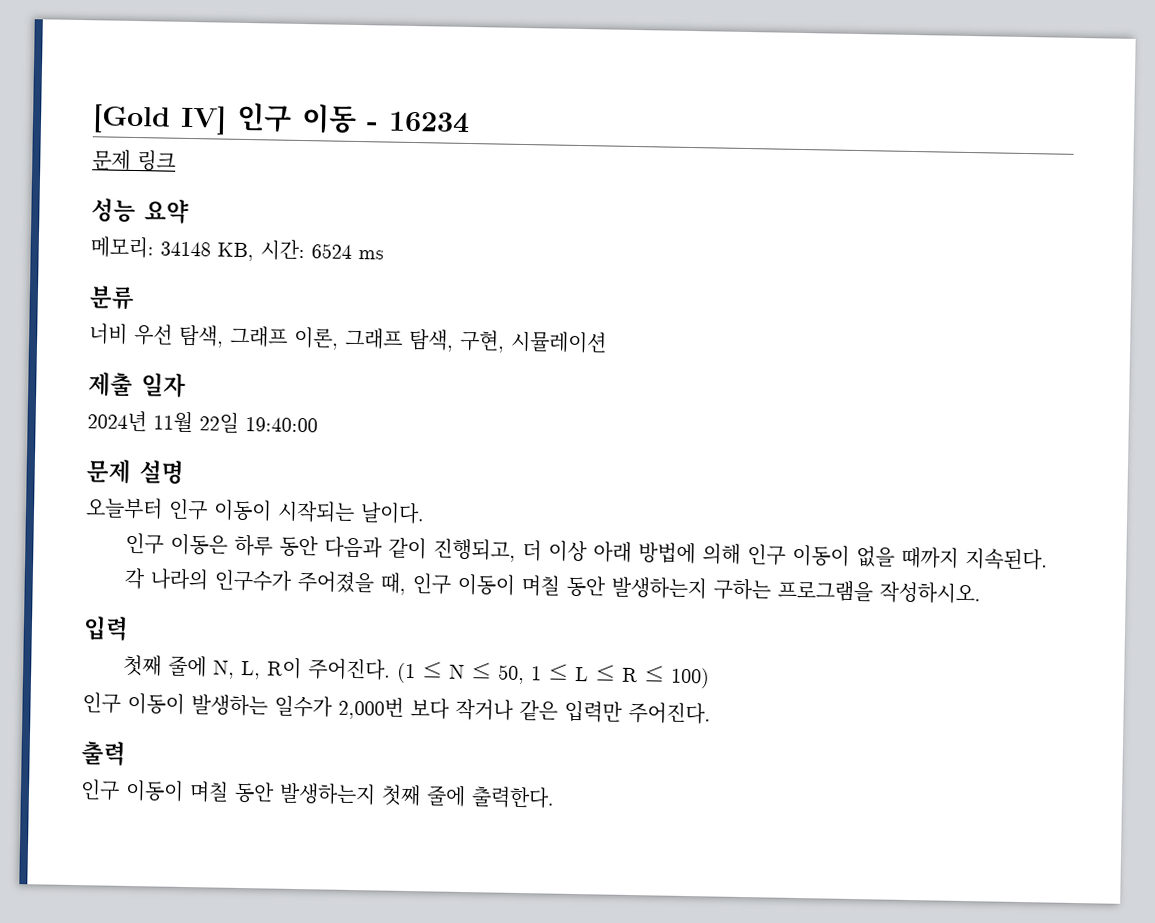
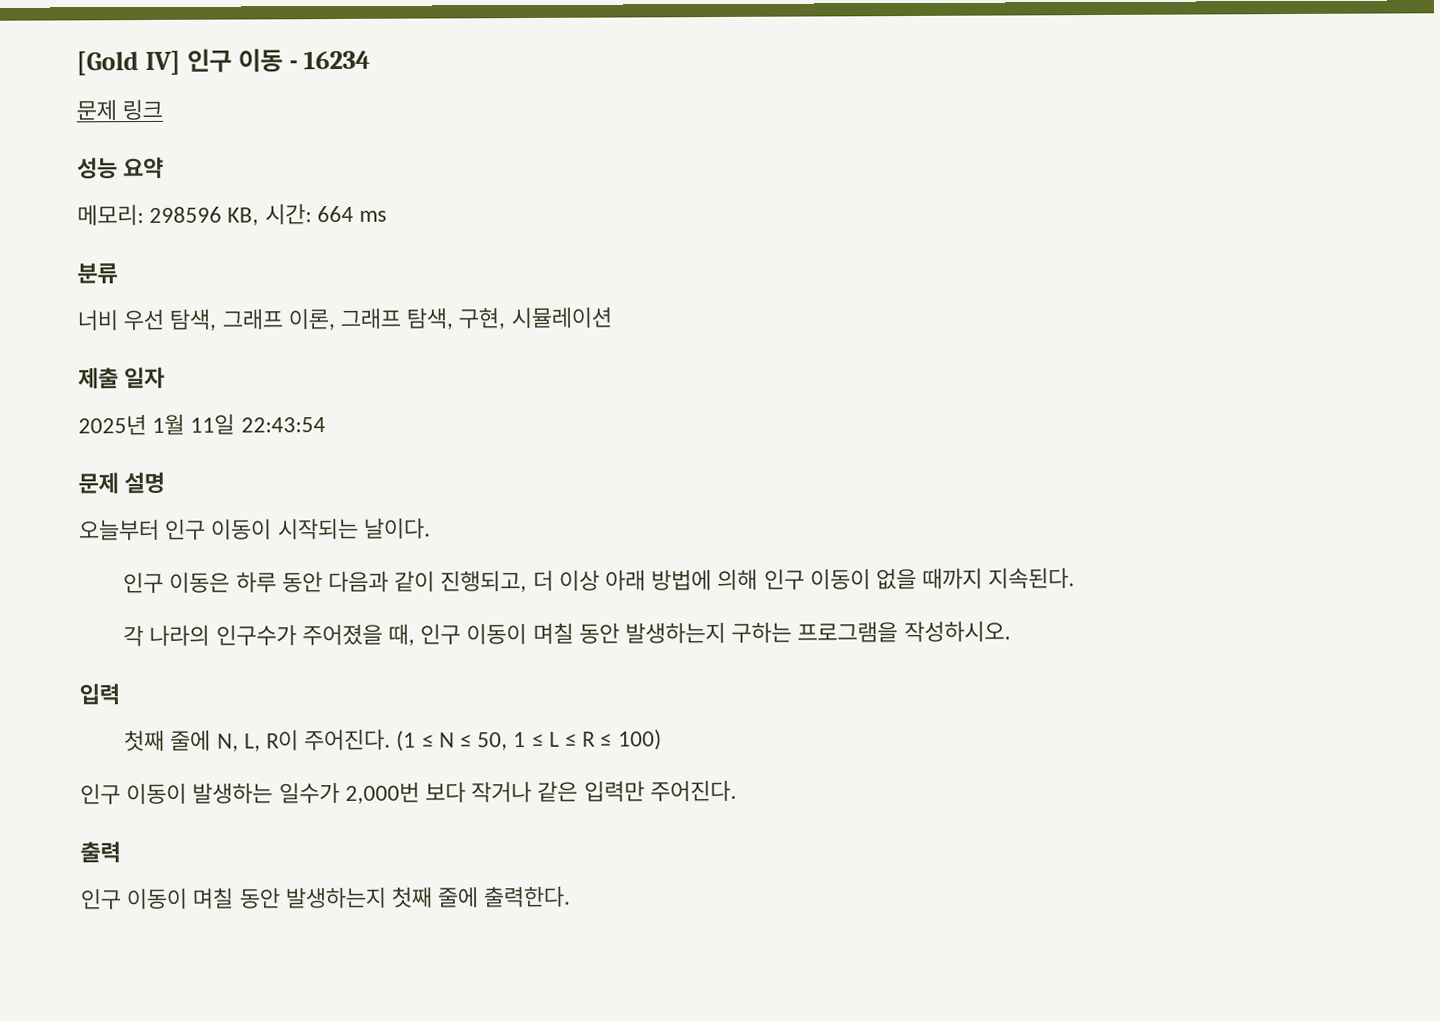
- 메모리: 34148 KB, 시간: 6524 ms
+ 메모리: 298596 KB, 시간: 664 ms
- 2024년 11월 22일 19:40:00
+ 2025년 1월 11일 22:43:54

